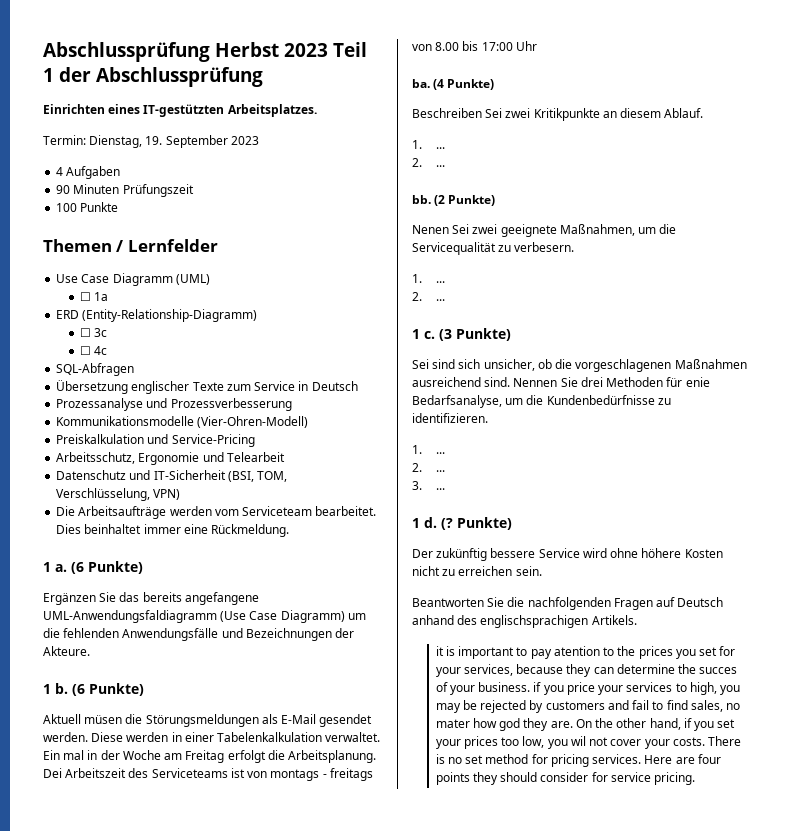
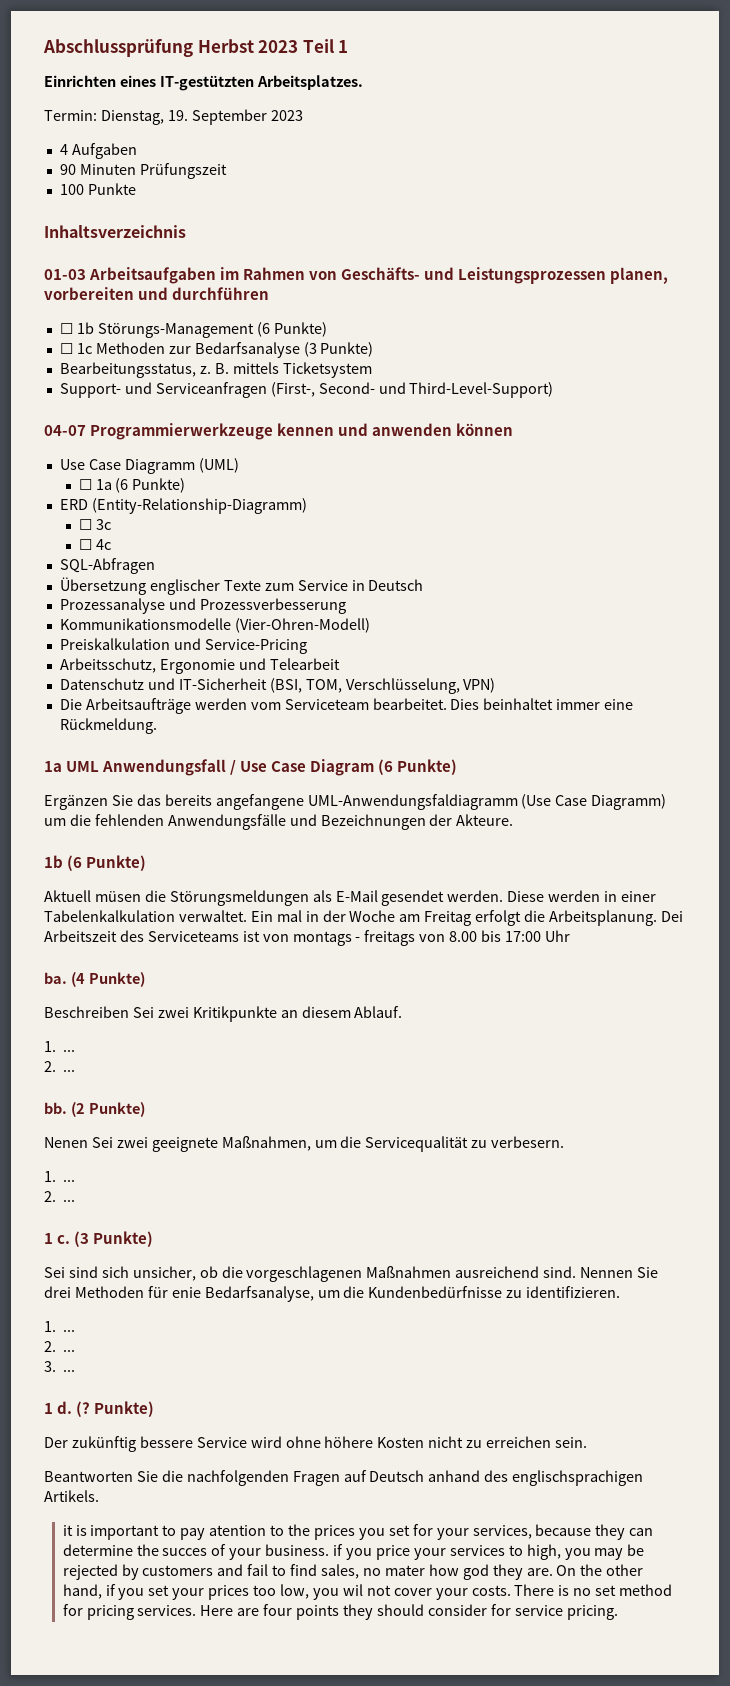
- Abschlussprüfung Herbst 2023 Teil 1 der Abschlussprüfung
+ Abschlussprüfung Herbst 2023 Teil 1
- Themen / Lernfelder
+ Inhaltsverzeichnis
+ 01-03 Arbeitsaufgaben im Rahmen von Geschäfts- und Leistungsprozessen planen, vorbereiten und durchführen
+ ☐ 1b Störungs-Management (6 Punkte)
+ ☐ 1c Methoden zur Bedarfsanalyse (3 Punkte)
+ Bearbeitungsstatus, z. B. mittels Ticketsystem
+ Support- und Serviceanfragen (First-, Second- und Third-Level-Support)
+ 04-07 Programmierwerkzeuge kennen und anwenden können
- ☐ 1a
+ ☐ 1a (6 Punkte)
- 1 a. (6 Punkte)
+ 1a UML Anwendungsfall / Use Case Diagram (6 Punkte)
- 1 b. (6 Punkte)
+ 1b (6 Punkte)

